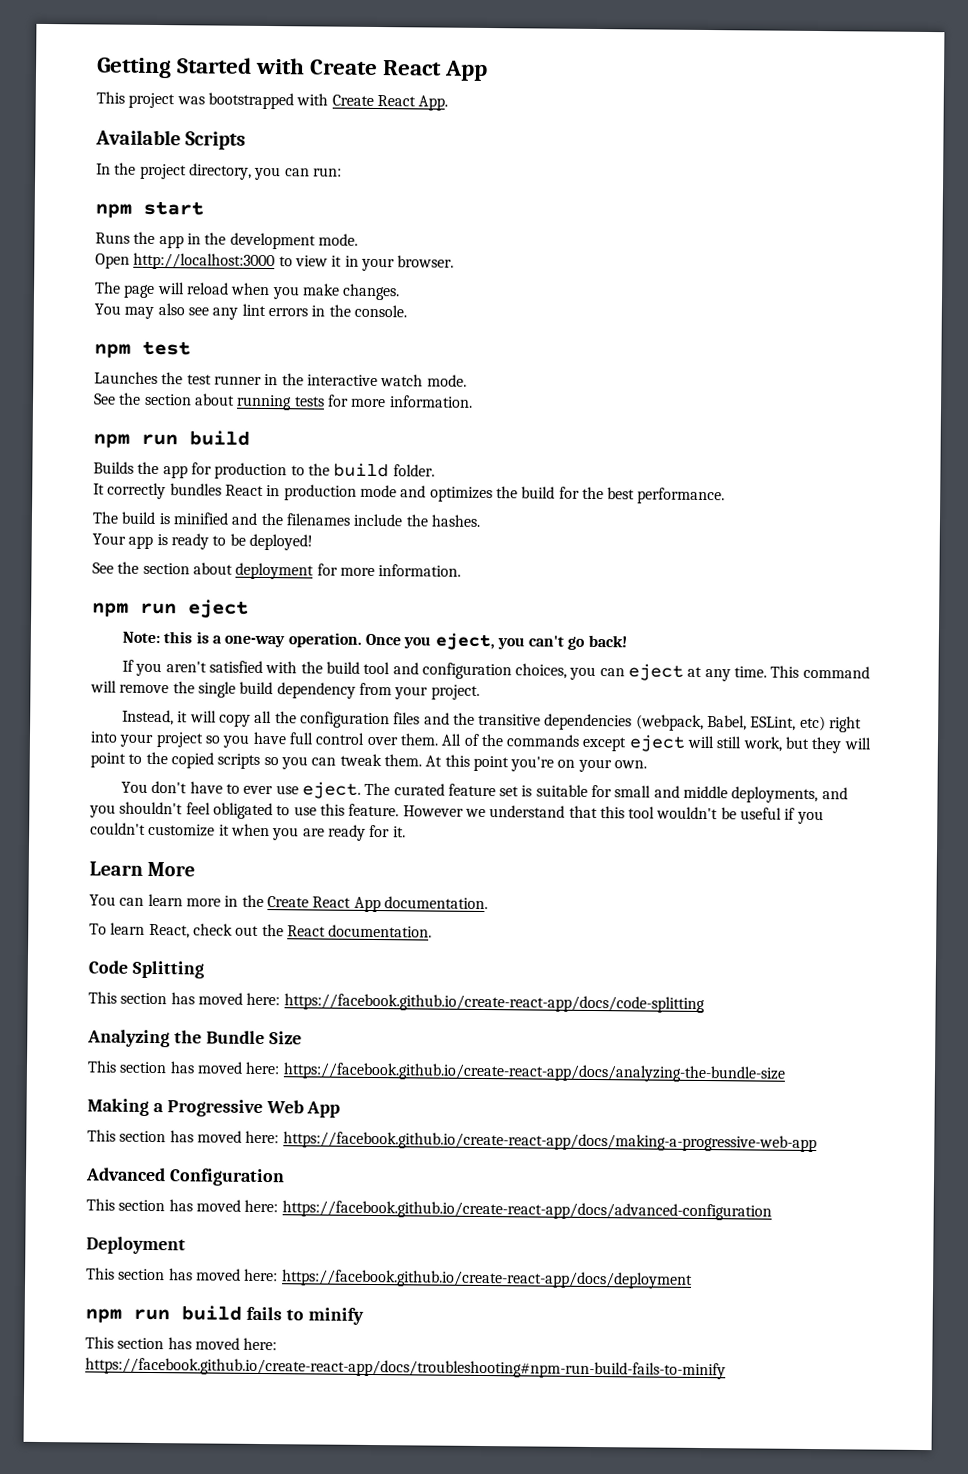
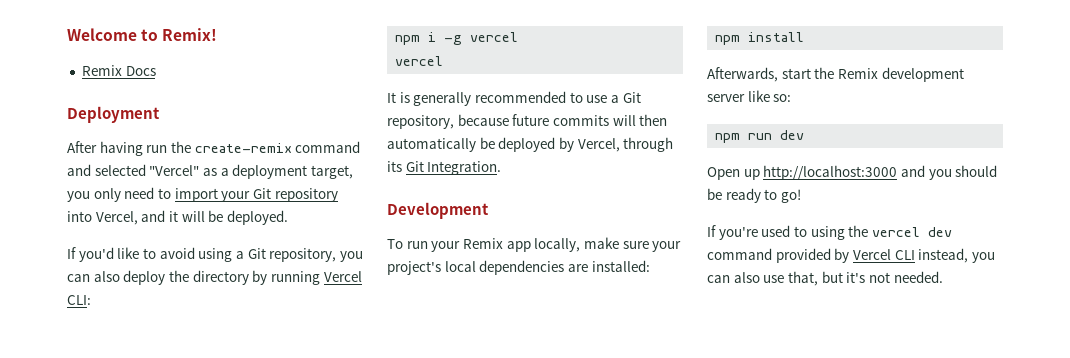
- Getting Started with Create React App
- This project was bootstrapped with Create React App.
- Available Scripts
- In the project directory, you can run:
- npm start
- Runs the app in the development mode.
- Open http://localhost:3000 to view it in your browser.
- The page will reload when you make changes.
- You may also see any lint errors in the console.
- npm test
- Launches the test runner in the interactive watch mode.
- See the section about running tests for more information.
- npm run build
- Builds the app for production to the build folder.
- It correctly bundles React in production mode and optimizes the build for the best performance.
- The build is minified and the filenames include the hashes.
- Your app is ready to be deployed!
- See the section about deployment for more information.
- npm run eject
- Note: this is a one-way operation. Once you eject, you can't go back!
- If you aren't satisfied with the build tool and configuration choices, you can eject at any time. This command will remove the single build dependency from your project.
- Instead, it will copy all the configuration files and the transitive dependencies (webpack, Babel, ESLint, etc) right into your project so you have full control over them. All of the commands except eject will still work, but they will point to the copied scripts so you can tweak them. At this point you're on your own.
- You don't have to ever use eject. The curated feature set is suitable for small and middle deployments, and you shouldn't feel obligated to use this feature. However we understand that this tool wouldn't be useful if you couldn't customize it when you are ready for it.
- Learn More
- You can learn more in the Create React App documentation.
- To learn React, check out the React documentation.
- Code Splitting
- This section has moved here: https://facebook.github.io/create-react-app/docs/code-splitting
- Analyzing the Bundle Size
- This section has moved here: https://facebook.github.io/create-react-app/docs/analyzing-the-bundle-size
- Making a Progressive Web App
- This section has moved here: https://facebook.github.io/create-react-app/docs/making-a-progressive-web-app
- Advanced Configuration
- This section has moved here: https://facebook.github.io/create-react-app/docs/advanced-configuration
+ Welcome to Remix!
+ Remix Docs
  Deployment
- This section has moved here: https://facebook.github.io/create-react-app/docs/deployment
- npm run build fails to minify
- This section has moved here: https://facebook.github.io/create-react-app/docs/troubleshooting#npm-run-build-fails-to-minify
+ After having run the create-remix command and selected "Vercel" as a deployment target, you only need to import your Git repository into Vercel, and it will be deployed.
+ If you'd like to avoid using a Git repository, you can also deploy the directory by running Vercel CLI:
+ npm i -g vercel
+ vercel
+ It is generally recommended to use a Git repository, because future commits will then automatically be deployed by Vercel, through its Git Integration.
+ Development
+ To run your Remix app locally, make sure your project's local dependencies are installed:
+ npm install
+ Afterwards, start the Remix development server like so:
+ npm run dev
+ Open up http://localhost:3000 and you should be ready to go!
+ If you're used to using the vercel dev command provided by Vercel CLI instead, you can also use that, but it's not needed.

